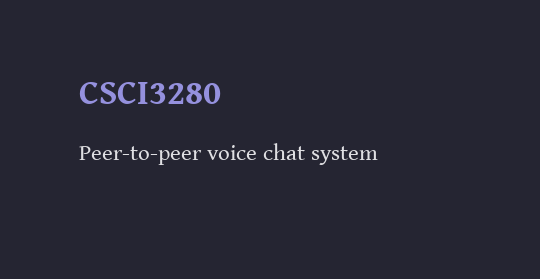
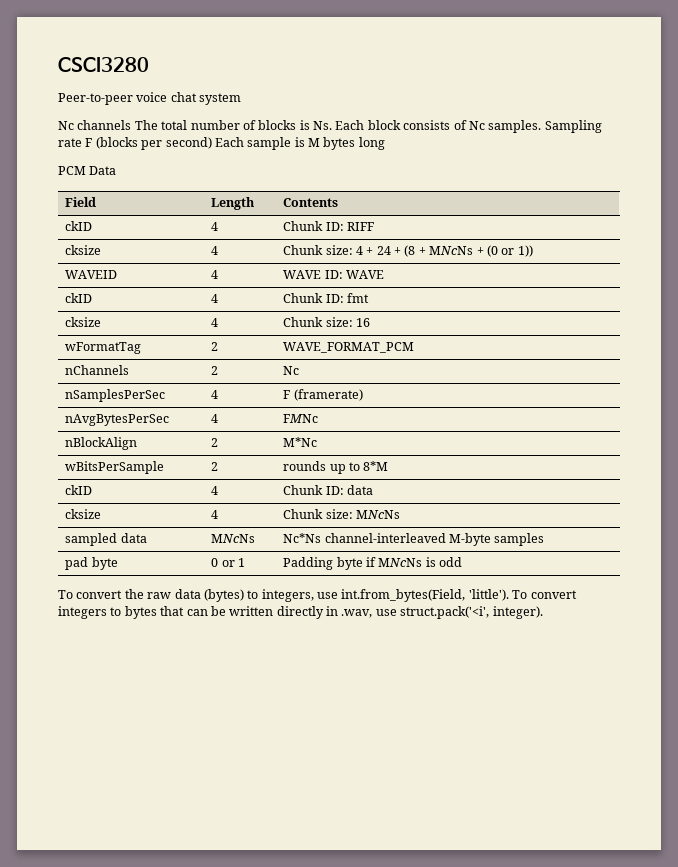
+ Nc channels The total number of blocks is Ns. Each block consists of Nc samples. Sampling rate F (blocks per second) Each sample is M bytes long
+ PCM Data
+ Field | Length | Contents
+ ckID | 4 | Chunk ID: RIFF
+ cksize | 4 | Chunk size: 4 + 24 + (8 + MNcNs + (0 or 1))
+ WAVEID | 4 | WAVE ID: WAVE
+ ckID | 4 | Chunk ID: fmt
+ cksize | 4 | Chunk size: 16
+ wFormatTag | 2 | WAVE_FORMAT_PCM
+ nChannels | 2 | Nc
+ nSamplesPerSec | 4 | F (framerate)
+ nAvgBytesPerSec | 4 | FMNc
+ nBlockAlign | 2 | M*Nc
+ wBitsPerSample | 2 | rounds up to 8*M
+ ckID | 4 | Chunk ID: data
+ cksize | 4 | Chunk size: MNcNs
+ sampled data | MNcNs | Nc*Ns channel-interleaved M-byte samples
+ pad byte | 0 or 1 | Padding byte if MNcNs is odd
+ To convert the raw data (bytes) to integers, use int.from_bytes(Field, 'little'). To convert integers to bytes that can be written directly in .wav, use struct.pack('<i', integer).

